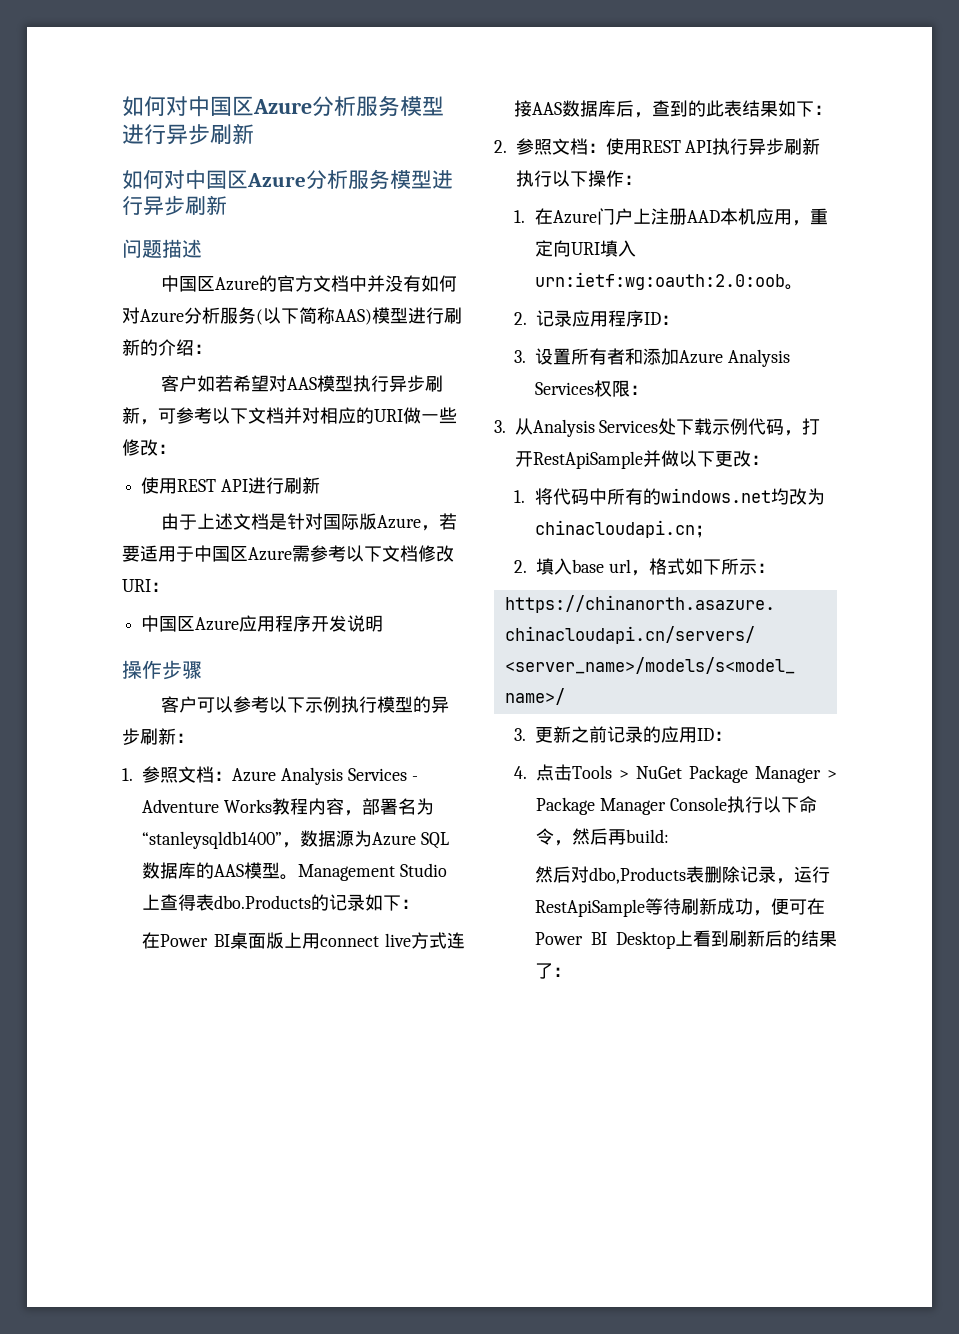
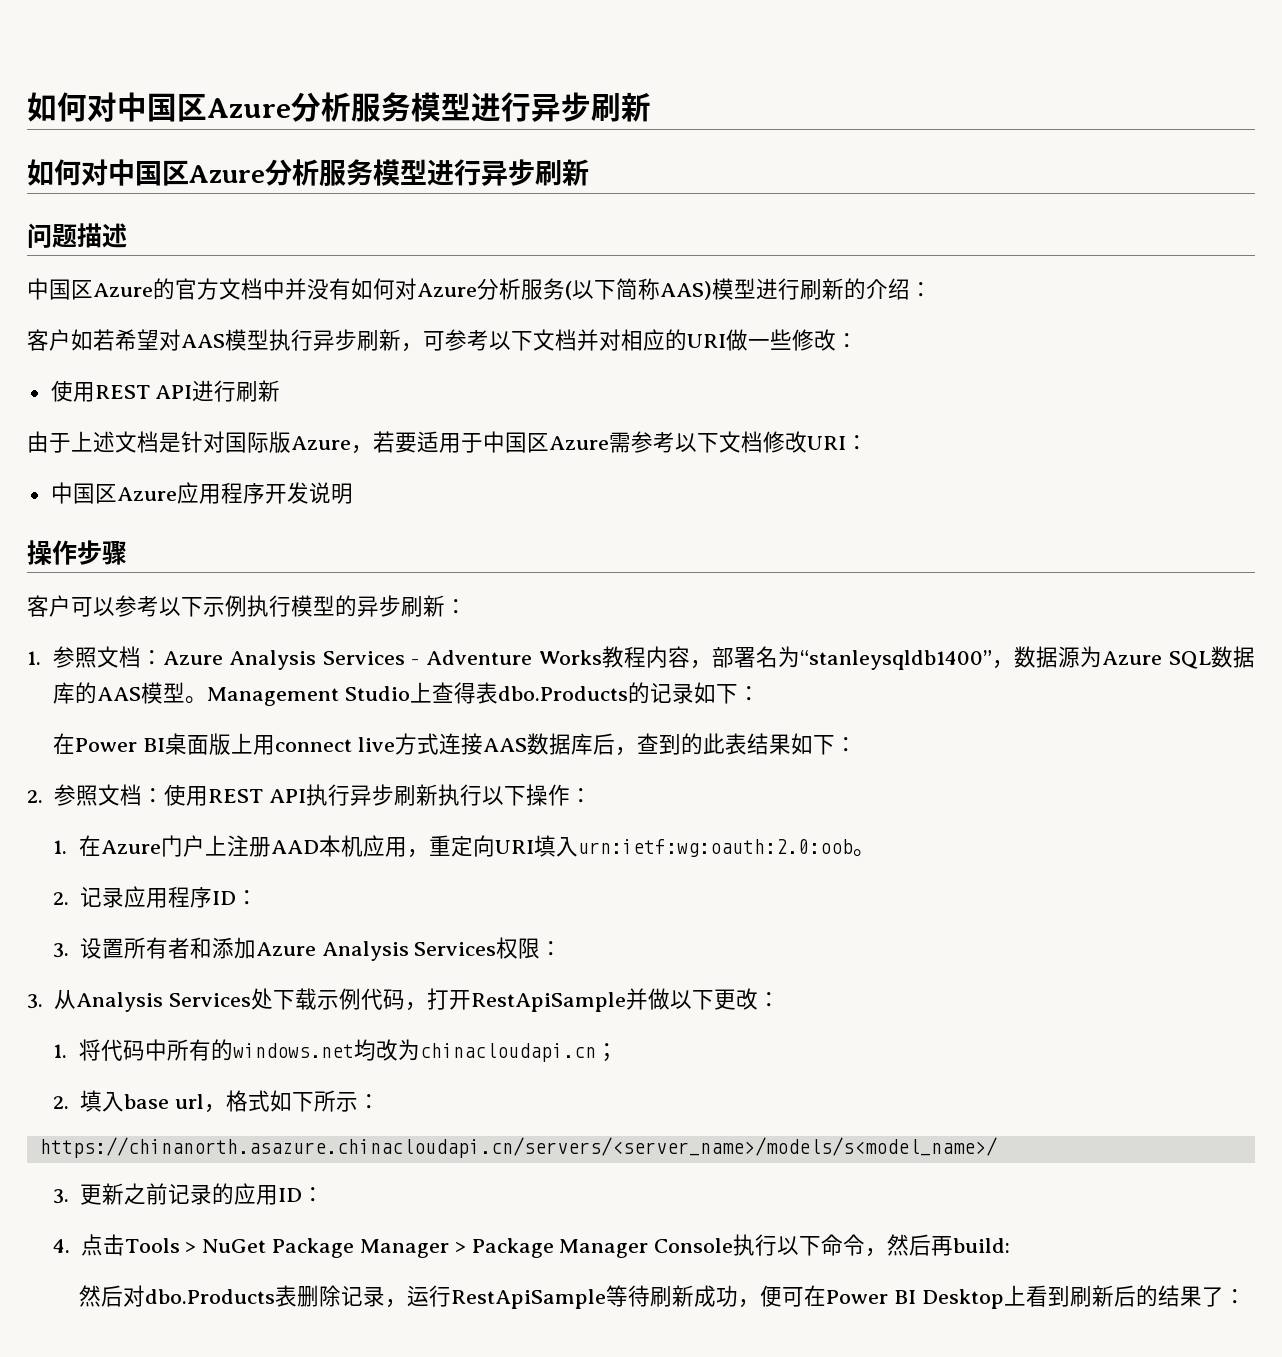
- 然后对dbo,Products表删除记录，运行RestApiSample等待刷新成功，便可在Power BI Desktop上看到刷新后的结果了：
+ 然后对dbo.Products表删除记录，运行RestApiSample等待刷新成功，便可在Power BI Desktop上看到刷新后的结果了：

